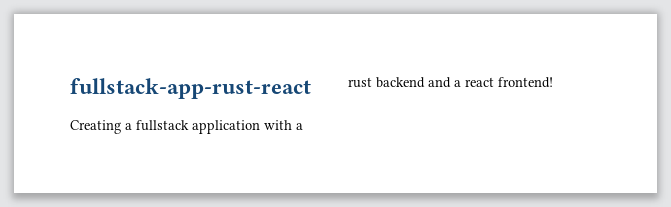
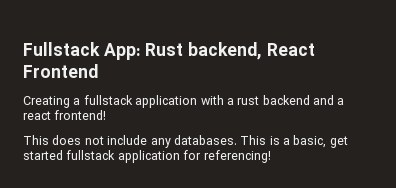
- fullstack-app-rust-react
+ Fullstack App: Rust backend, React Frontend
+ This does not include any databases. This is a basic, get started fullstack application for referencing!

